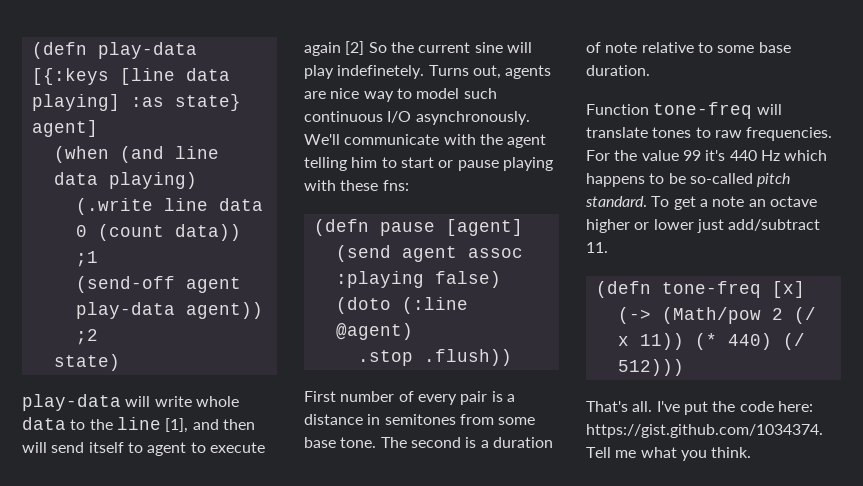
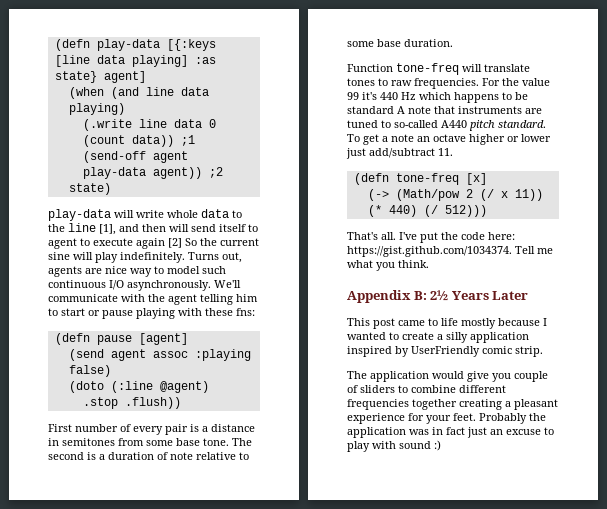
- play-data will write whole data to the line [1], and then will send itself to agent to execute again [2] So the current sine will play indefinetely.
+ play-data will write whole data to the line [1], and then will send itself to agent to execute again [2] So the current sine will play indefinitely.
- For the value 99 it's 440 Hz which happens to be so-called pitch standard.
+ For the value 99 it's 440 Hz which happens to be standard A note that instruments are tuned to so-called A440 pitch standard.
+ Appendix B: 2½ Years Later
+ This post came to life mostly because I wanted to create a silly application inspired by UserFriendly comic strip.
+ The application would give you couple of sliders to combine different frequencies together creating a pleasant experience for your feet. Probably the application was in fact just an excuse to play with sound :)

